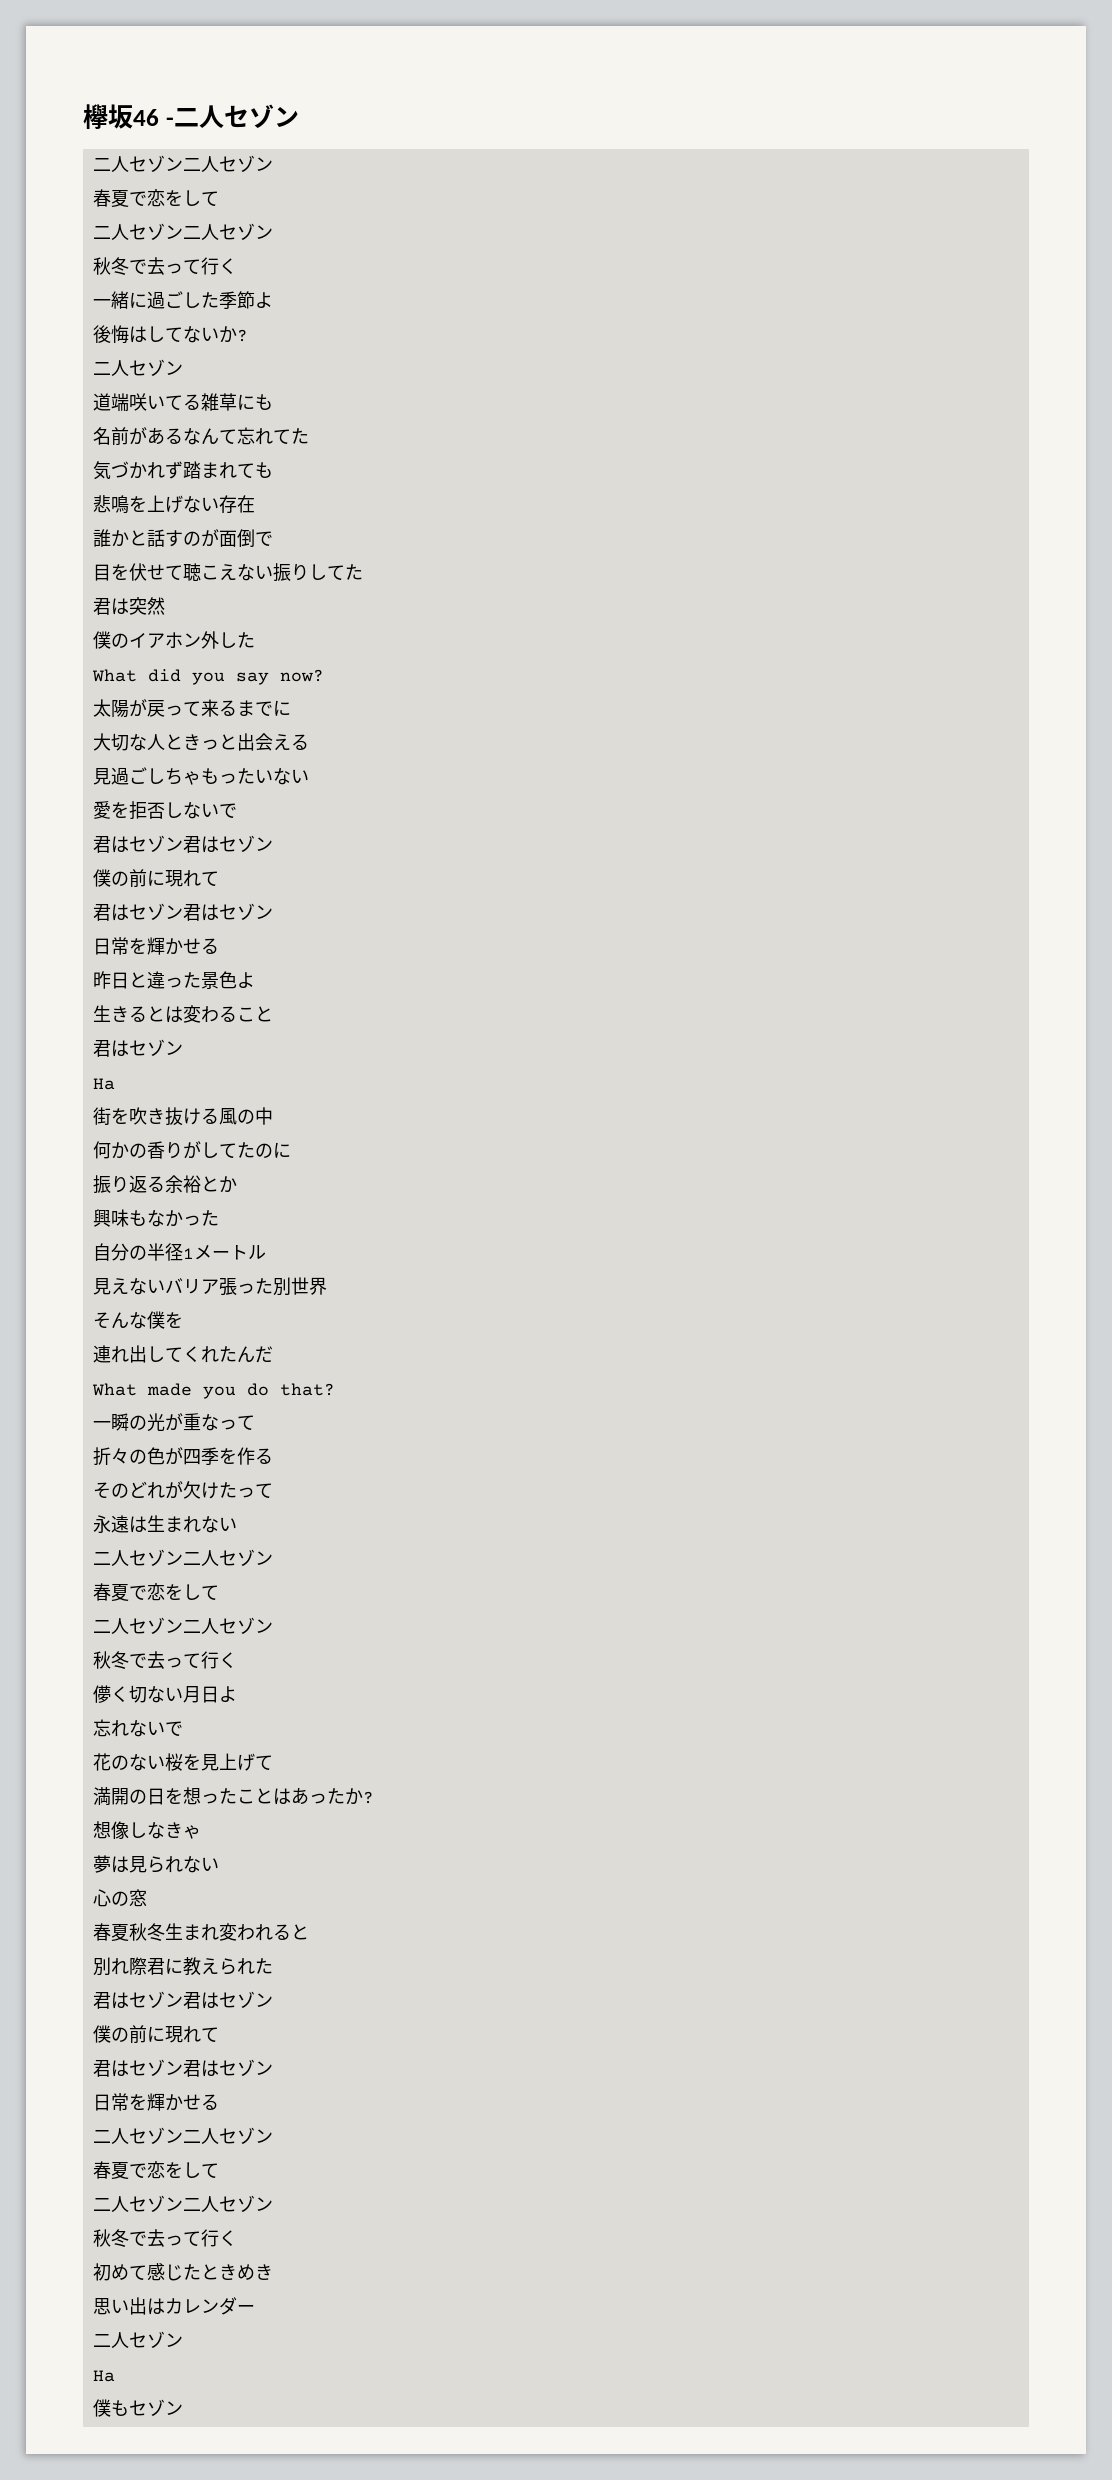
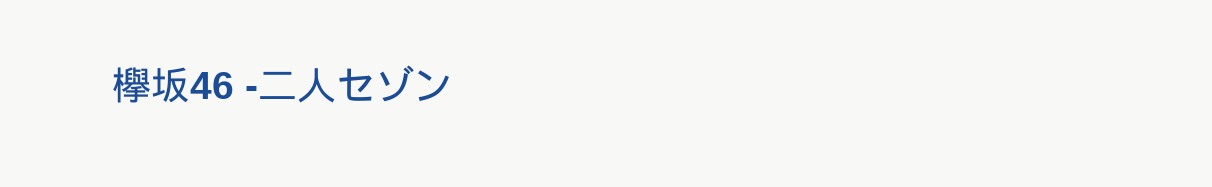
  欅坂46 -二人セゾン
- 二人セゾン二人セゾン
- 春夏で恋をして
- 二人セゾン二人セゾン
- 秋冬で去って行く
- 一緒に過ごした季節よ
- 後悔はしてないか?
- 二人セゾン
- 道端咲いてる雑草にも
- 名前があるなんて忘れてた
- 気づかれず踏まれても
- 悲鳴を上げない存在
- 誰かと話すのが面倒で
- 目を伏せて聴こえない振りしてた
- 君は突然
- 僕のイアホン外した
- What did you say now?
- 太陽が戻って来るまでに
- 大切な人ときっと出会える
- 見過ごしちゃもったいない
- 愛を拒否しないで
- 君はセゾン君はセゾン
- 僕の前に現れて
- 君はセゾン君はセゾン
- 日常を輝かせる
- 昨日と違った景色よ
- 生きるとは変わること
- 君はセゾン
- Ha
- 街を吹き抜ける風の中
- 何かの香りがしてたのに
- 振り返る余裕とか
- 興味もなかった
- 自分の半径1メートル
- 見えないバリア張った別世界
- そんな僕を
- 連れ出してくれたんだ
- What made you do that?
- 一瞬の光が重なって
- 折々の色が四季を作る
- そのどれが欠けたって
- 永遠は生まれない
- 二人セゾン二人セゾン
- 春夏で恋をして
- 二人セゾン二人セゾン
- 秋冬で去って行く
- 儚く切ない月日よ
- 忘れないで
- 花のない桜を見上げて
- 満開の日を想ったことはあったか?
- 想像しなきゃ
- 夢は見られない
- 心の窓
- 春夏秋冬生まれ変われると
- 別れ際君に教えられた
- 君はセゾン君はセゾン
- 僕の前に現れて
- 君はセゾン君はセゾン
- 日常を輝かせる
- 二人セゾン二人セゾン
- 春夏で恋をして
- 二人セゾン二人セゾン
- 秋冬で去って行く
- 初めて感じたときめき
- 思い出はカレンダー
- 二人セゾン
- Ha
- 僕もセゾン

